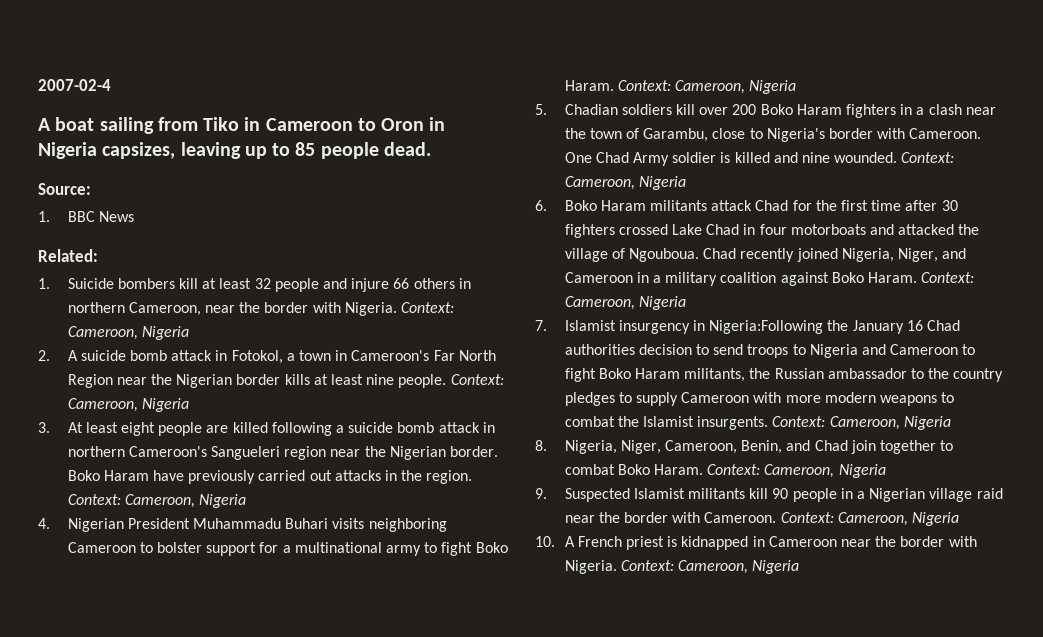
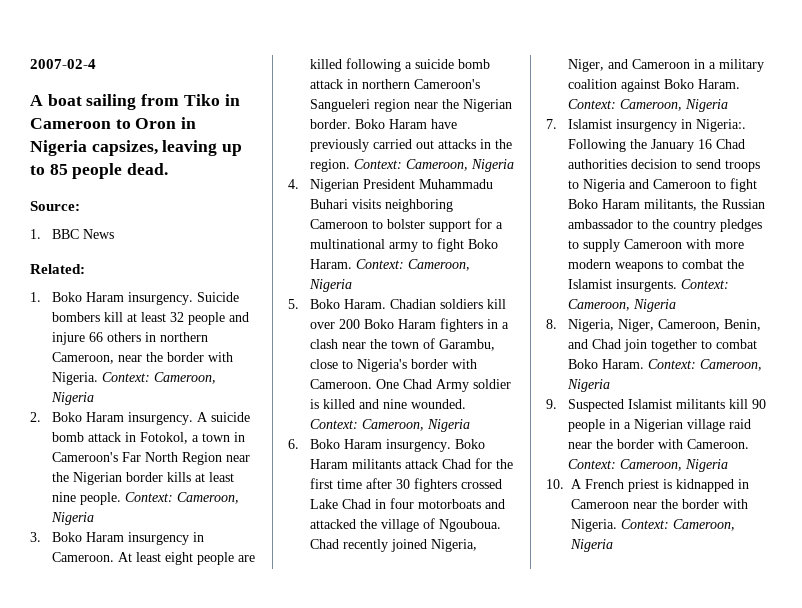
- 1. Suicide bombers kill at least 32 people and injure 66 others in northern Cameroon, near the border with Nigeria.
+ 1. Boko Haram insurgency. Suicide bombers kill at least 32 people and injure 66 others in northern Cameroon, near the border with Nigeria.
- 2. A suicide bomb attack in Fotokol, a town in Cameroon's Far North Region near the Nigerian border kills at least nine people.
+ 2. Boko Haram insurgency. A suicide bomb attack in Fotokol, a town in Cameroon's Far North Region near the Nigerian border kills at least nine people.
- 3. At least eight people are killed following a suicide bomb attack in northern Cameroon's Sangueleri region near the Nigerian border.
+ 3. Boko Haram insurgency in Cameroon. At least eight people are killed following a suicide bomb attack in northern Cameroon's Sangueleri region near the Nigerian border.
- 5. Chadian soldiers kill over 200 Boko Haram fighters in a clash near the town of Garambu, close to Nigeria's border with Cameroon.
+ 5. Boko Haram. Chadian soldiers kill over 200 Boko Haram fighters in a clash near the town of Garambu, close to Nigeria's border with Cameroon.
- 6. Boko Haram militants attack Chad for the first time after 30 fighters crossed Lake Chad in four motorboats and attacked the village of Ngouboua.
+ 6. Boko Haram insurgency. Boko Haram militants attack Chad for the first time after 30 fighters crossed Lake Chad in four motorboats and attacked the village of Ngouboua.
- 7. Islamist insurgency in Nigeria:Following the January 16 Chad authorities decision to send troops to Nigeria and Cameroon to fight Boko Haram militants, the Russian ambassador to the country pledges to supply Cameroon with more modern weapons to combat the Islamist insurgents.
+ 7. Islamist insurgency in Nigeria:. Following the January 16 Chad authorities decision to send troops to Nigeria and Cameroon to fight Boko Haram militants, the Russian ambassador to the country pledges to supply Cameroon with more modern weapons to combat the Islamist insurgents.

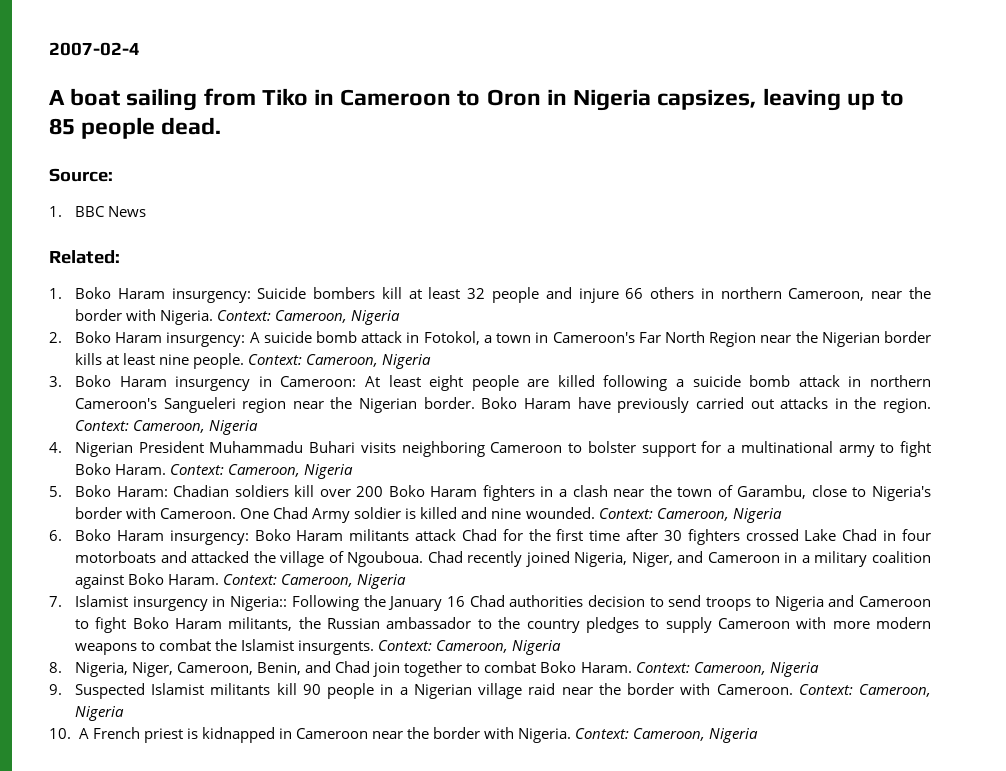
- 1. Boko Haram insurgency. Suicide bombers kill at least 32 people and injure 66 others in northern Cameroon, near the border with Nigeria.
+ 1. Boko Haram insurgency: Suicide bombers kill at least 32 people and injure 66 others in northern Cameroon, near the border with Nigeria.
- 2. Boko Haram insurgency. A suicide bomb attack in Fotokol, a town in Cameroon's Far North Region near the Nigerian border kills at least nine people.
+ 2. Boko Haram insurgency: A suicide bomb attack in Fotokol, a town in Cameroon's Far North Region near the Nigerian border kills at least nine people.
- 3. Boko Haram insurgency in Cameroon. At least eight people are killed following a suicide bomb attack in northern Cameroon's Sangueleri region near the Nigerian border.
+ 3. Boko Haram insurgency in Cameroon: At least eight people are killed following a suicide bomb attack in northern Cameroon's Sangueleri region near the Nigerian border.
- 5. Boko Haram. Chadian soldiers kill over 200 Boko Haram fighters in a clash near the town of Garambu, close to Nigeria's border with Cameroon.
+ 5. Boko Haram: Chadian soldiers kill over 200 Boko Haram fighters in a clash near the town of Garambu, close to Nigeria's border with Cameroon.
- 6. Boko Haram insurgency. Boko Haram militants attack Chad for the first time after 30 fighters crossed Lake Chad in four motorboats and attacked the village of Ngouboua.
+ 6. Boko Haram insurgency: Boko Haram militants attack Chad for the first time after 30 fighters crossed Lake Chad in four motorboats and attacked the village of Ngouboua.
- 7. Islamist insurgency in Nigeria:. Following the January 16 Chad authorities decision to send troops to Nigeria and Cameroon to fight Boko Haram militants, the Russian ambassador to the country pledges to supply Cameroon with more modern weapons to combat the Islamist insurgents.
+ 7. Islamist insurgency in Nigeria:: Following the January 16 Chad authorities decision to send troops to Nigeria and Cameroon to fight Boko Haram militants, the Russian ambassador to the country pledges to supply Cameroon with more modern weapons to combat the Islamist insurgents.

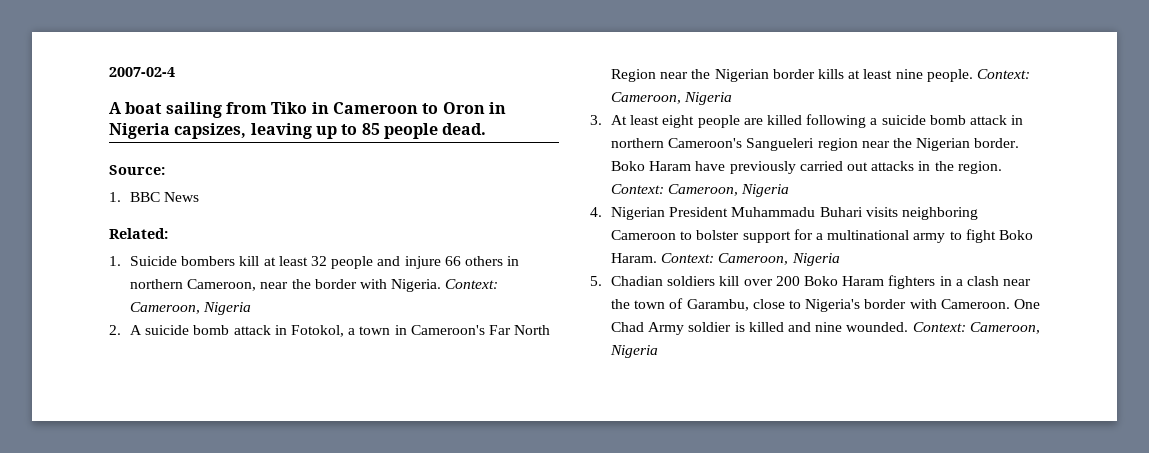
- 1. Boko Haram insurgency: Suicide bombers kill at least 32 people and injure 66 others in northern Cameroon, near the border with Nigeria.
+ 1. Suicide bombers kill at least 32 people and injure 66 others in northern Cameroon, near the border with Nigeria.
- 2. Boko Haram insurgency: A suicide bomb attack in Fotokol, a town in Cameroon's Far North Region near the Nigerian border kills at least nine people.
+ 2. A suicide bomb attack in Fotokol, a town in Cameroon's Far North Region near the Nigerian border kills at least nine people.
- 3. Boko Haram insurgency in Cameroon: At least eight people are killed following a suicide bomb attack in northern Cameroon's Sangueleri region near the Nigerian border.
+ 3. At least eight people are killed following a suicide bomb attack in northern Cameroon's Sangueleri region near the Nigerian border.
- 5. Boko Haram: Chadian soldiers kill over 200 Boko Haram fighters in a clash near the town of Garambu, close to Nigeria's border with Cameroon.
+ 5. Chadian soldiers kill over 200 Boko Haram fighters in a clash near the town of Garambu, close to Nigeria's border with Cameroon.
- 6. Boko Haram insurgency: Boko Haram militants attack Chad for the first time after 30 fighters crossed Lake Chad in four motorboats and attacked the village of Ngouboua. Chad recently joined Nigeria, Niger, and Cameroon in a military coalition against Boko Haram. Context: Cameroon, Nigeria
- 7. Islamist insurgency in Nigeria:: Following the January 16 Chad authorities decision to send troops to Nigeria and Cameroon to fight Boko Haram militants, the Russian ambassador to the country pledges to supply Cameroon with more modern weapons to combat the Islamist insurgents. Context: Cameroon, Nigeria
- 8. Nigeria, Niger, Cameroon, Benin, and Chad join together to combat Boko Haram. Context: Cameroon, Nigeria
- 9. Suspected Islamist militants kill 90 people in a Nigerian village raid near the border with Cameroon. Context: Cameroon, Nigeria
- 10. A French priest is kidnapped in Cameroon near the border with Nigeria. Context: Cameroon, Nigeria

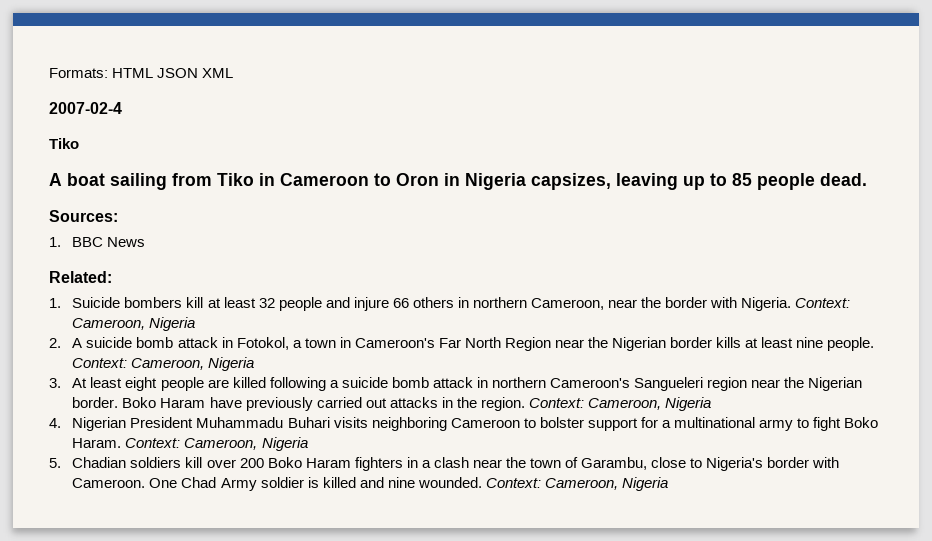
+ Formats: HTML JSON XML
  2007-02-4
+ Tiko
- Source:
+ Sources:

